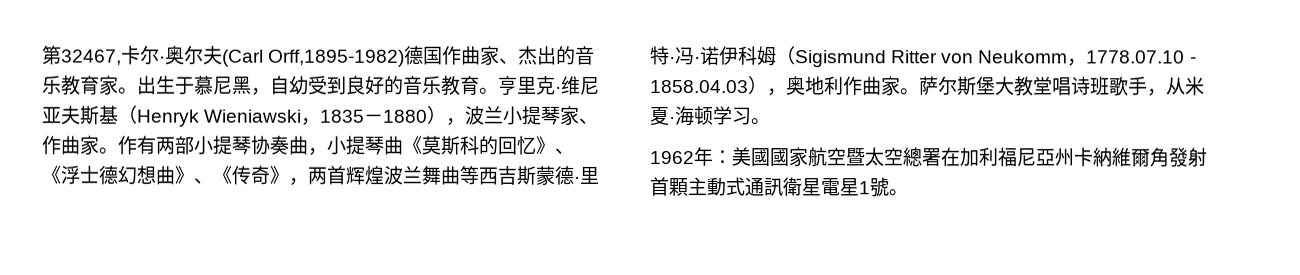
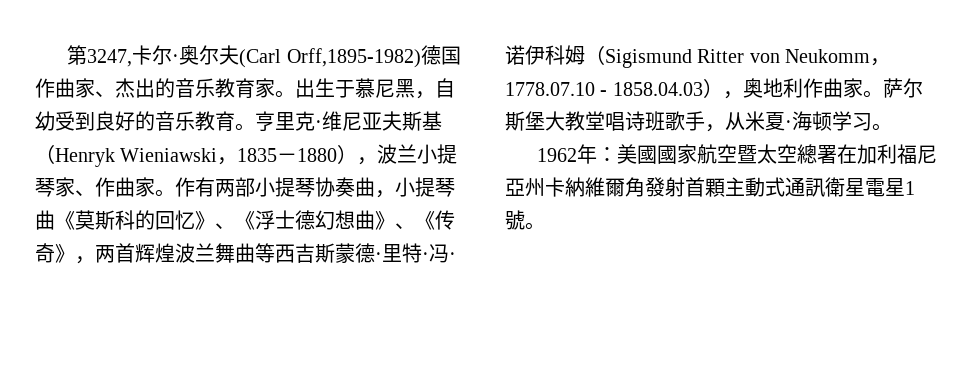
- 第32467,卡尔·奥尔夫(Carl Orff,1895-1982)德国作曲家、杰出的音乐教育家。
+ 第3247,卡尔·奥尔夫(Carl Orff,1895-1982)德国作曲家、杰出的音乐教育家。

